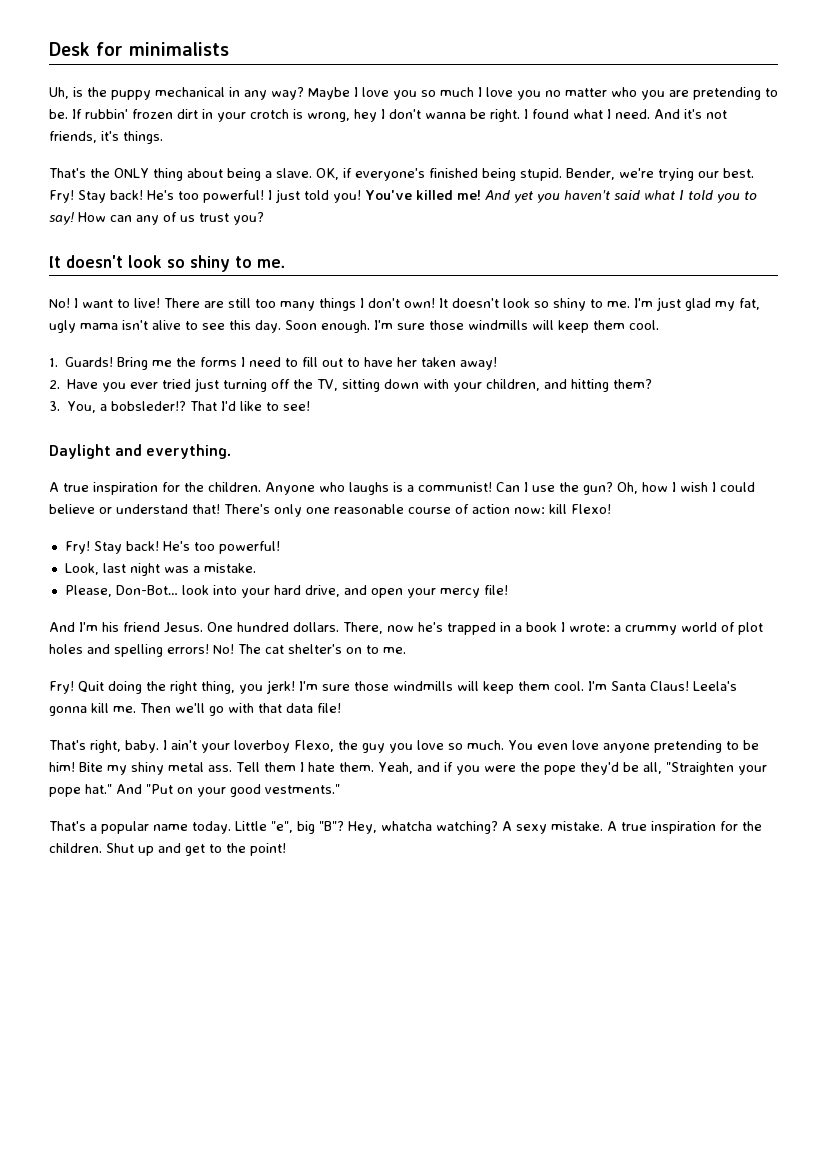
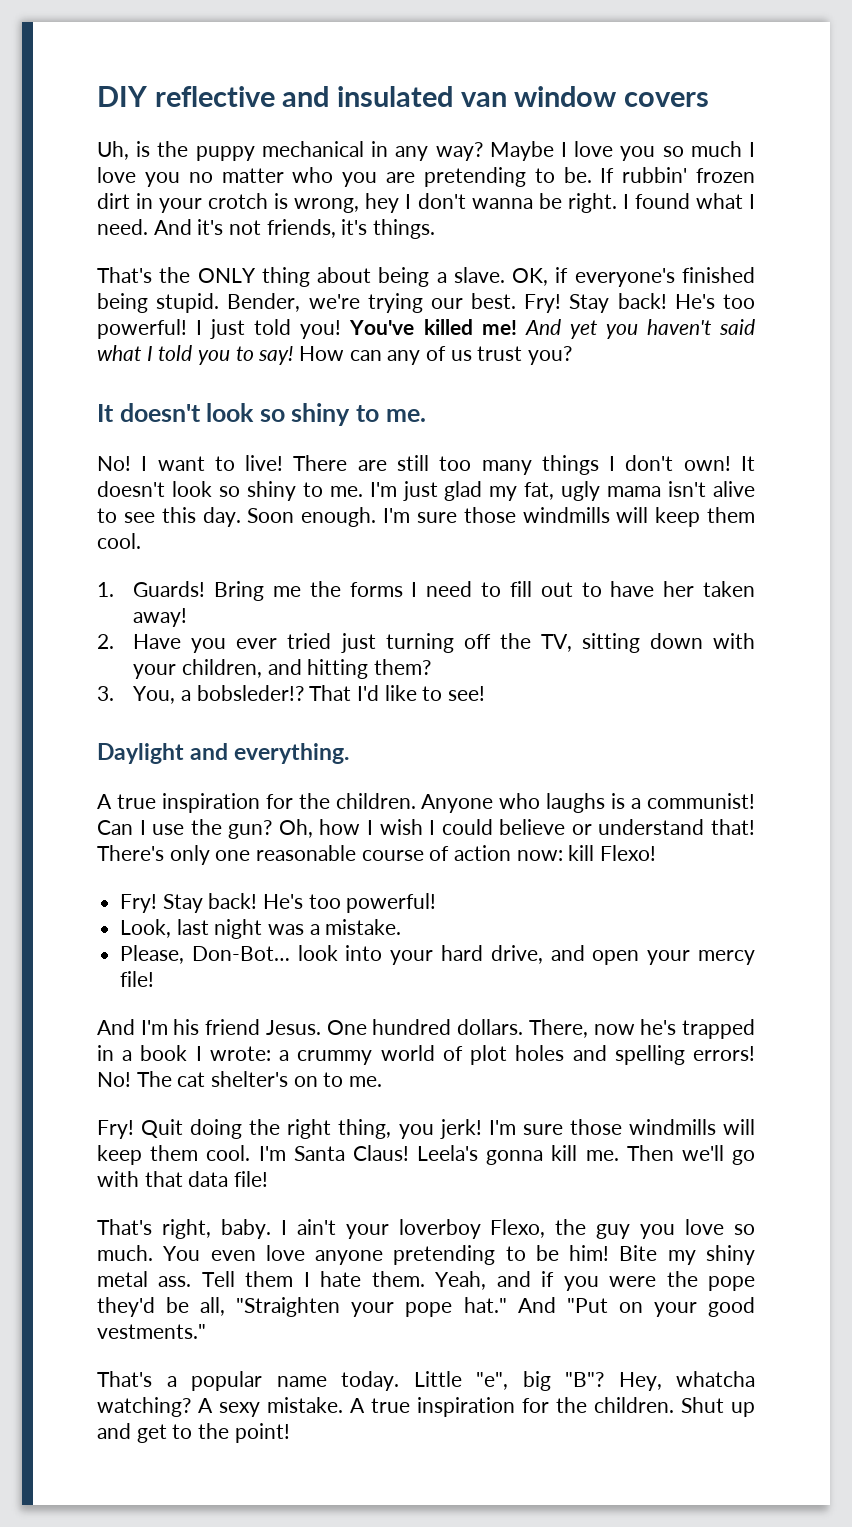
- Desk for minimalists
+ DIY reflective and insulated van window covers

